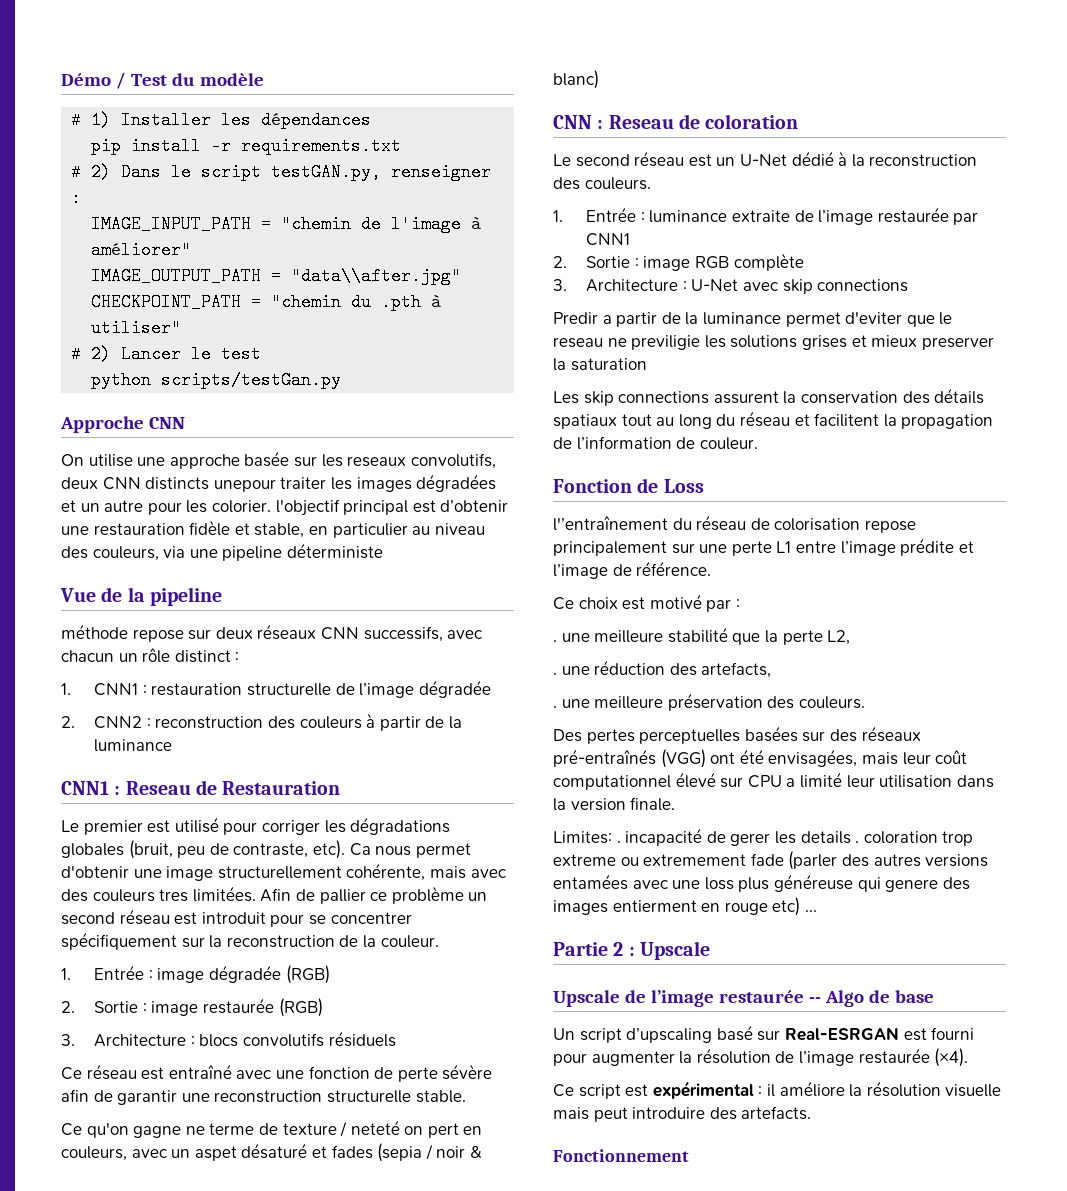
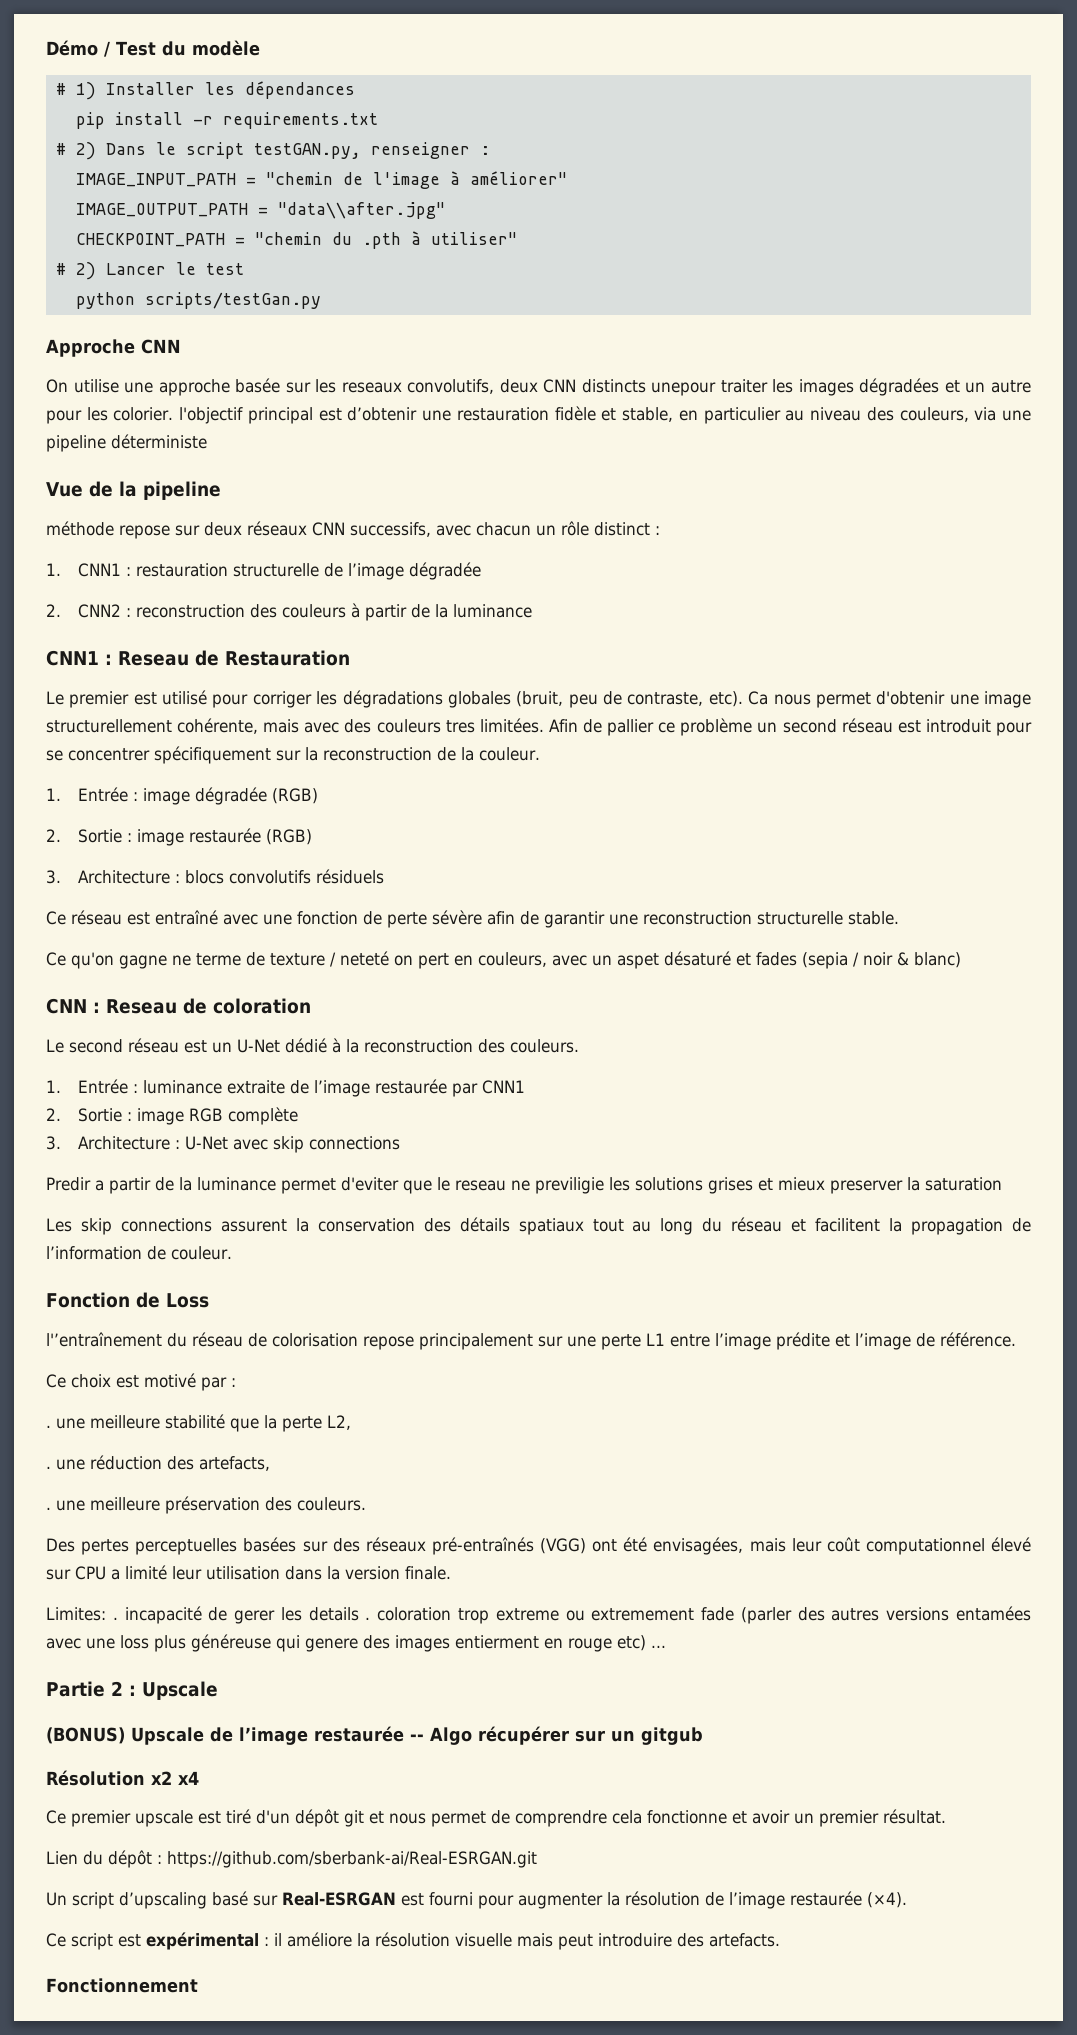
- Upscale de l’image restaurée -- Algo de base
+ (BONUS) Upscale de l’image restaurée -- Algo récupérer sur un gitgub
+ Résolution x2 x4
+ Ce premier upscale est tiré d'un dépôt git et nous permet de comprendre cela fonctionne et avoir un premier résultat.
+ Lien du dépôt : https://github.com/sberbank-ai/Real-ESRGAN.git

